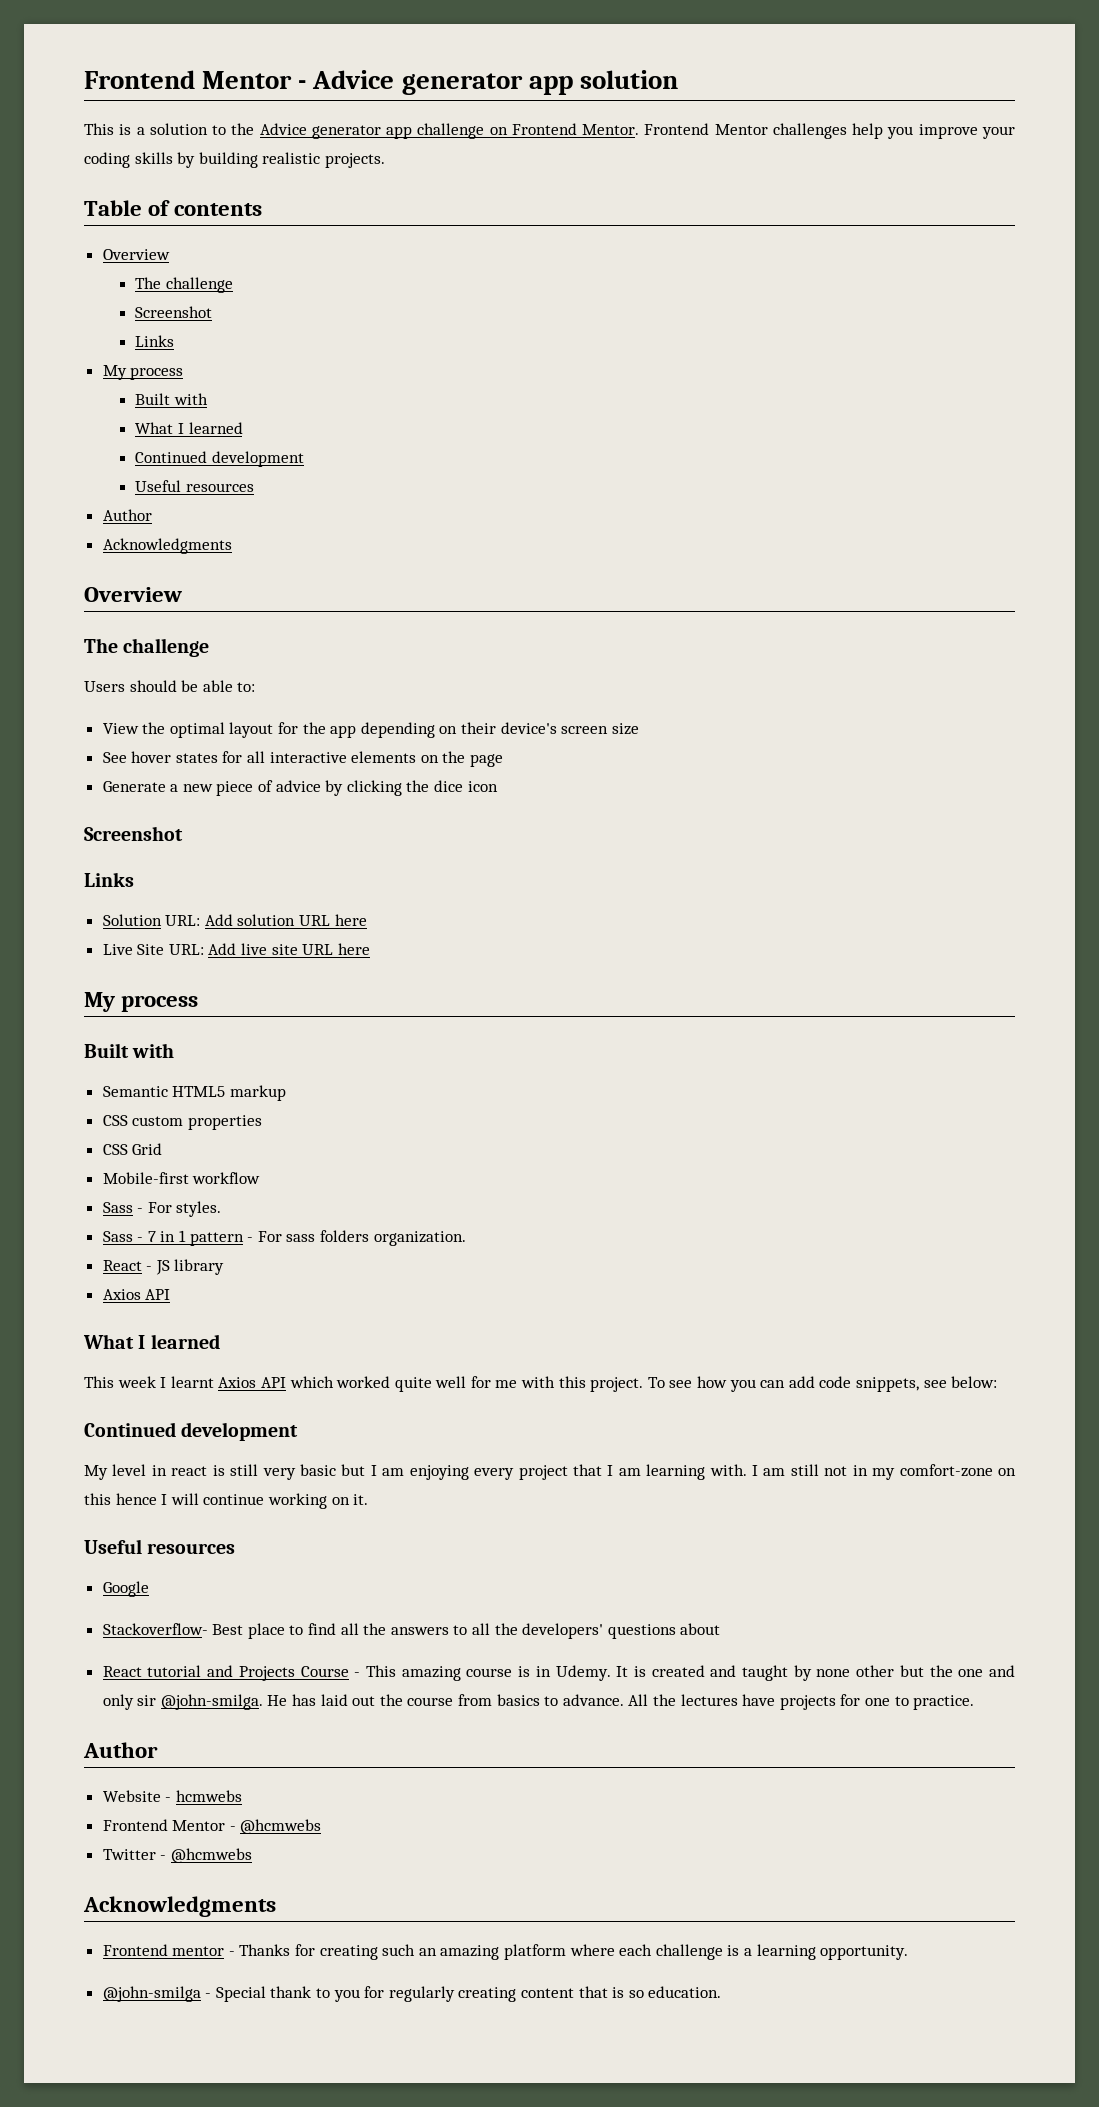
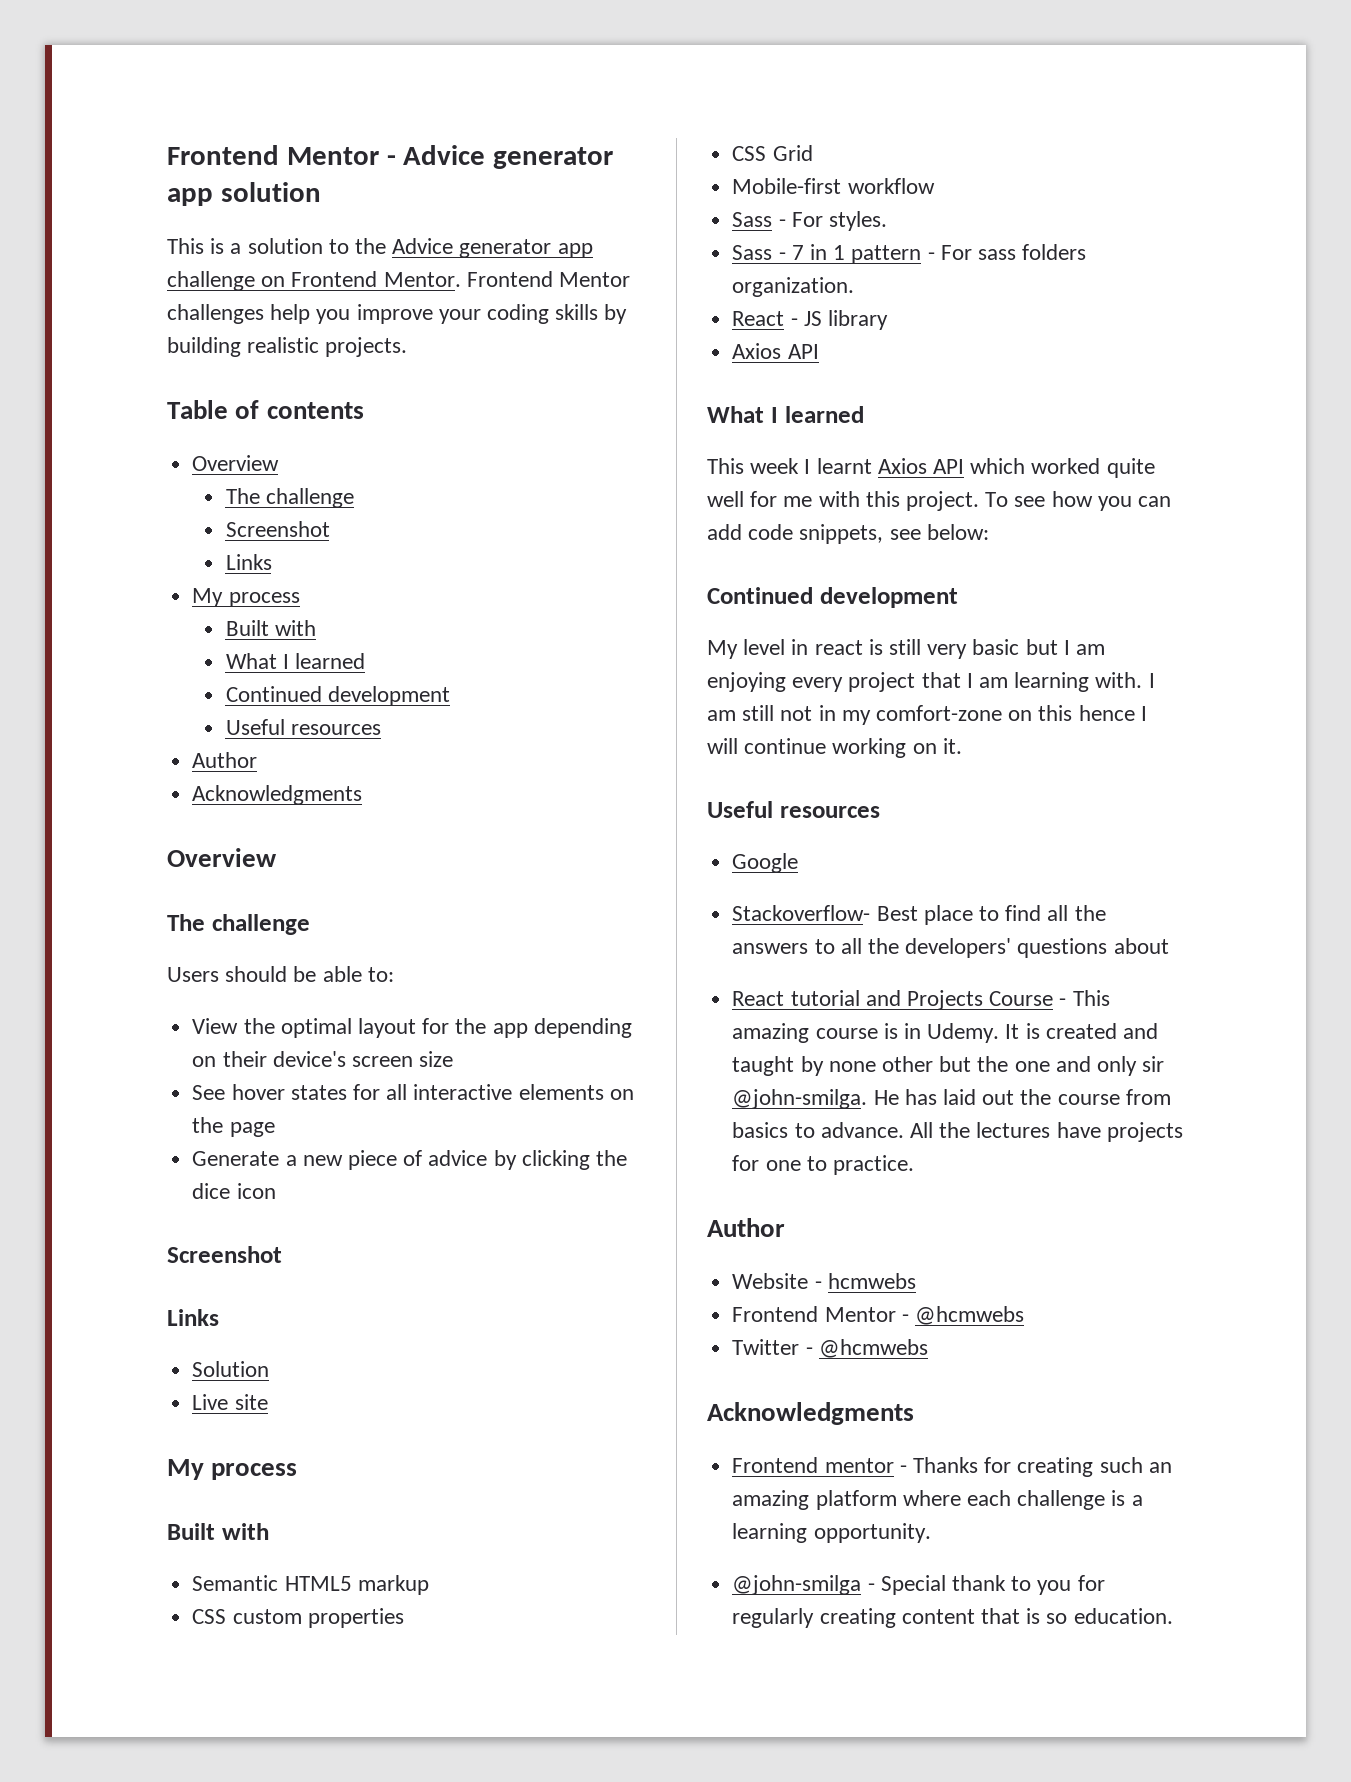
- Solution URL: Add solution URL here
- Live Site URL: Add live site URL here
+ Solution
+ Live site

